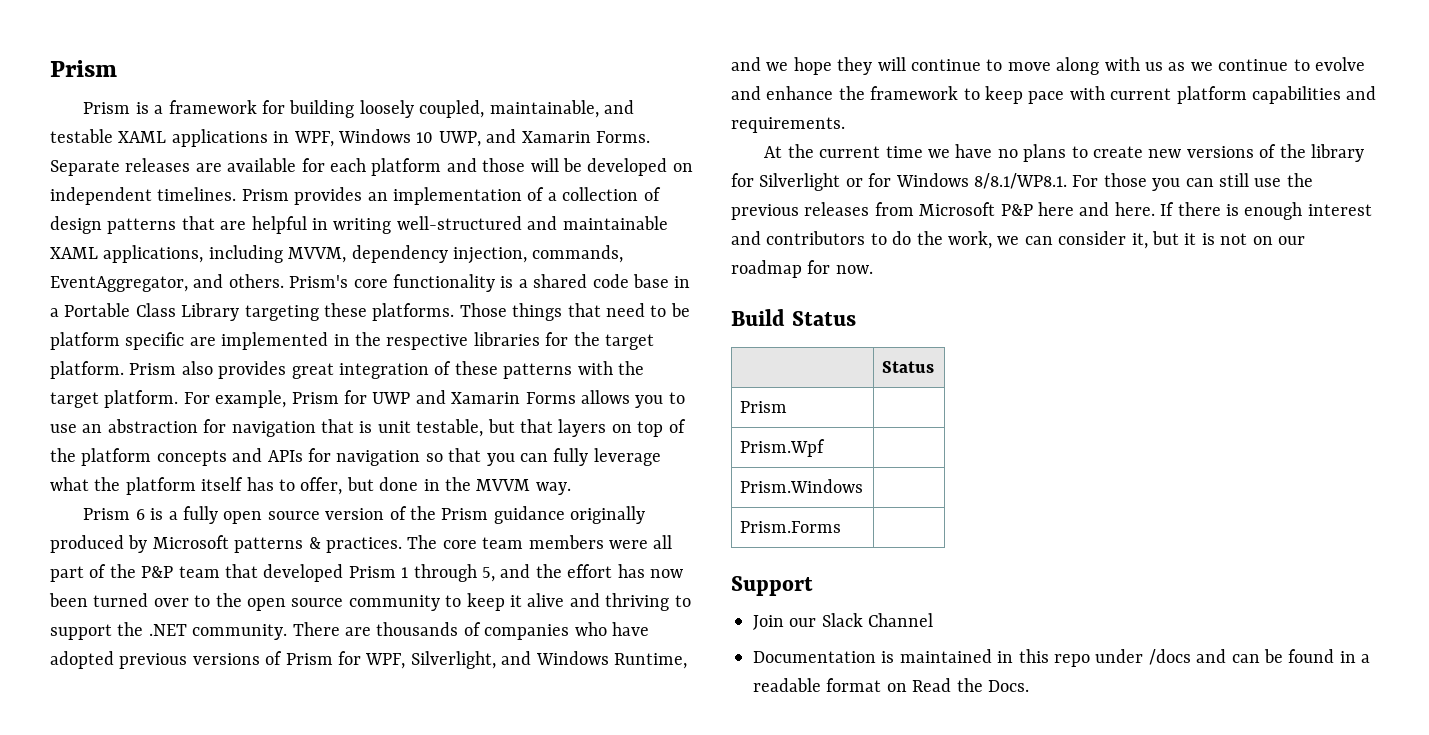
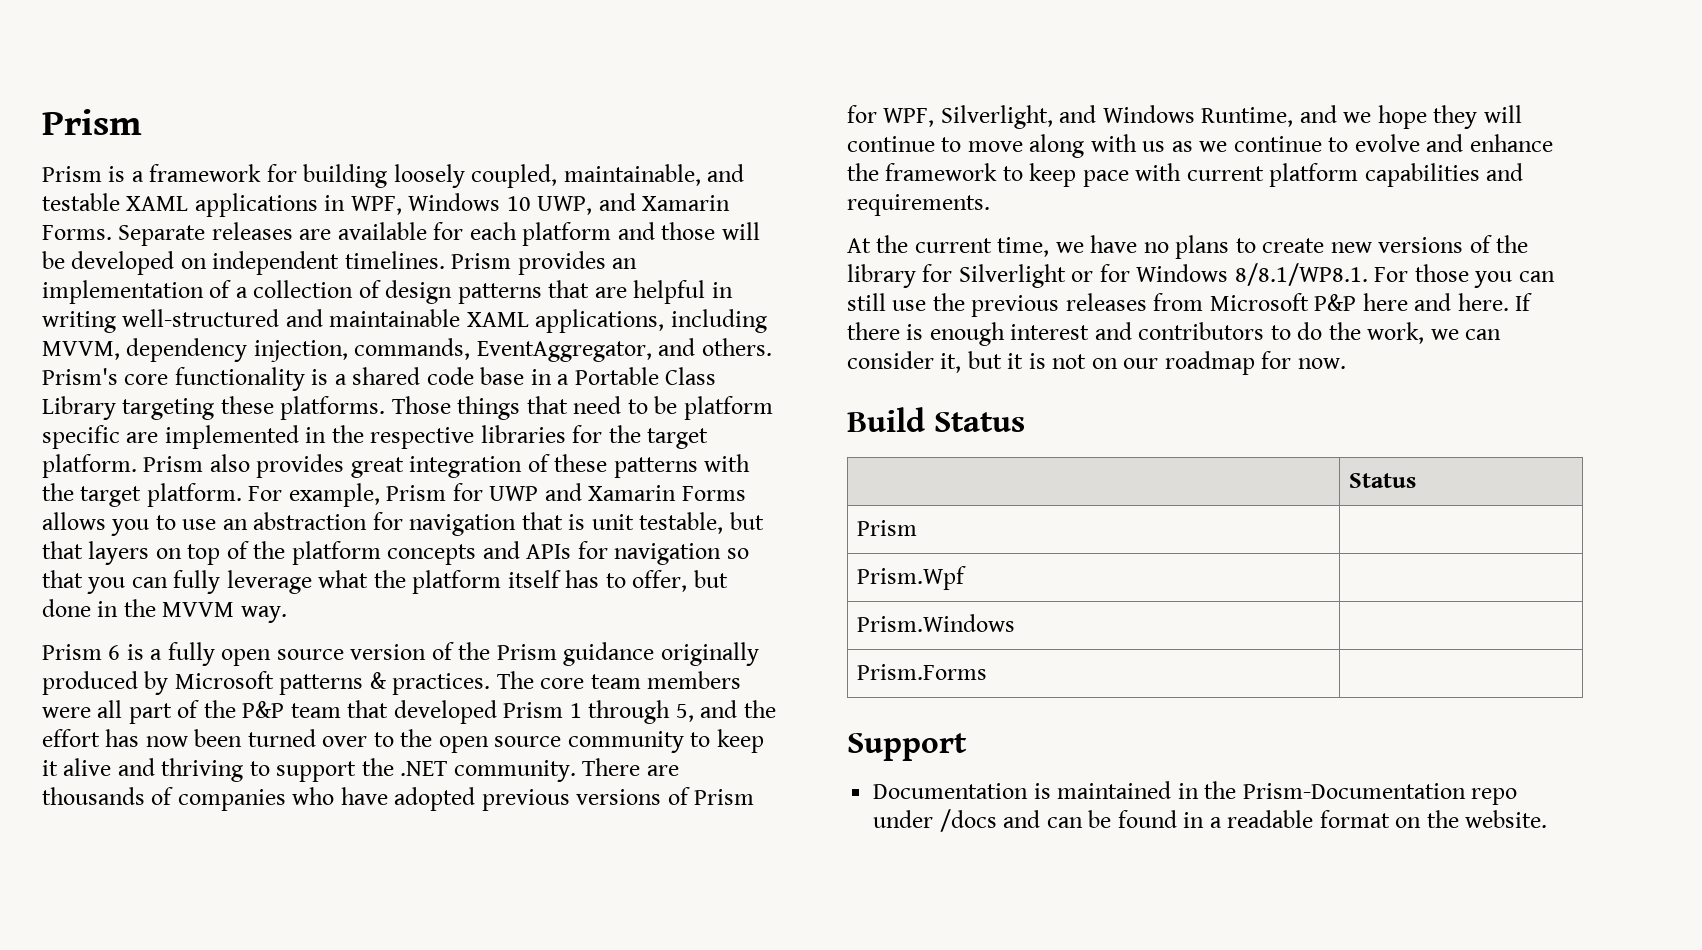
- At the current time we have no plans to create new versions of the library for Silverlight or for Windows 8/8.1/WP8.1. For those you can still use the previous releases from Microsoft P&P here and here.
+ At the current time, we have no plans to create new versions of the library for Silverlight or for Windows 8/8.1/WP8.1. For those you can still use the previous releases from Microsoft P&P here and here.
- Join our Slack Channel
- Documentation is maintained in this repo under /docs and can be found in a readable format on Read the Docs.
+ Documentation is maintained in the Prism-Documentation repo under /docs and can be found in a readable format on the website.

